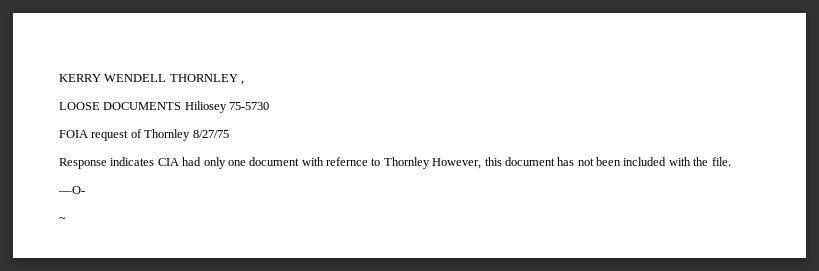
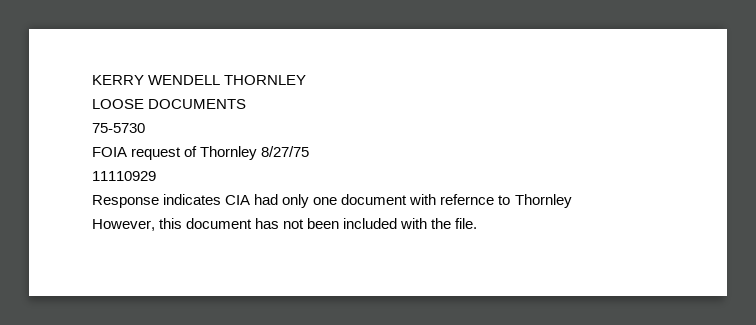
- KERRY WENDELL THORNLEY ,
+ KERRY WENDELL THORNLEY
- LOOSE DOCUMENTS Hiliosey 75-5730
+ LOOSE DOCUMENTS
+ 75-5730
+ 11110929
- Response indicates CIA had only one document with refernce to Thornley However, this document has not been included with the file.
+ Response indicates CIA had only one document with refernce to Thornley
+ However, this document has not been included with the file.
- —O-
- ~

